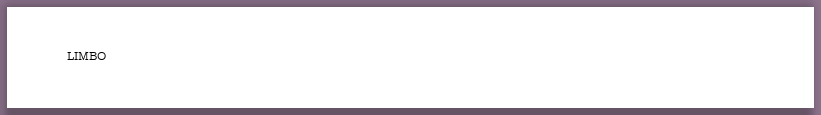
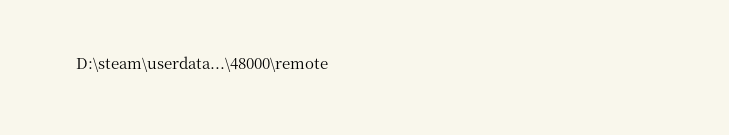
- LIMBO
+ D:\steam\userdata...\48000\remote

